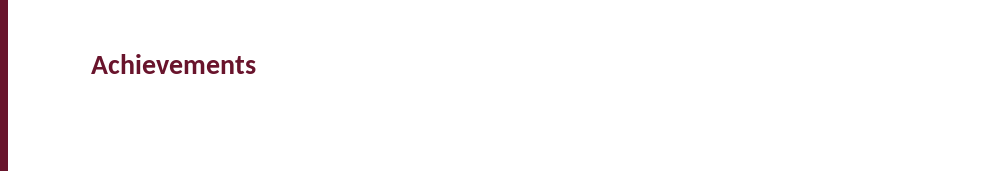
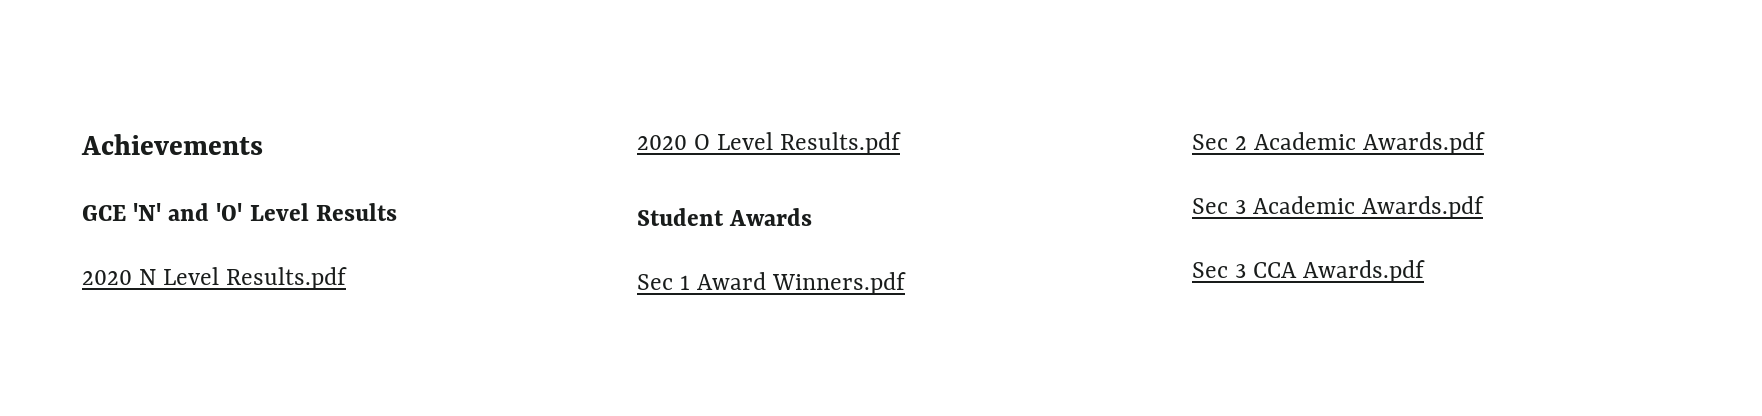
+ GCE 'N' and 'O' Level Results
+ 2020 N Level Results.pdf
+ 2020 O Level Results.pdf
+ Student Awards
+ Sec 1 Award Winners.pdf
+ Sec 2 Academic Awards.pdf
+ Sec 3 Academic Awards.pdf
+ Sec 3 CCA Awards.pdf

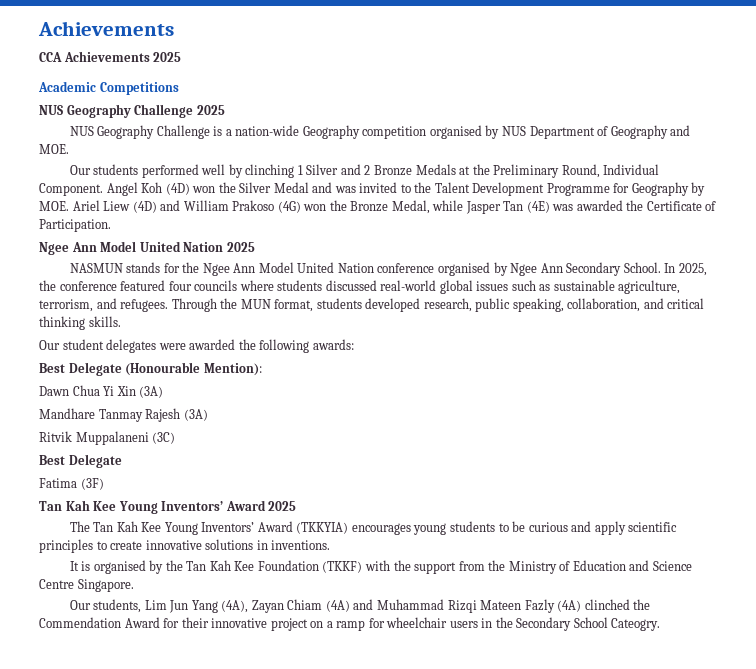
- GCE 'N' and 'O' Level Results
- 2020 N Level Results.pdf
- 2020 O Level Results.pdf
- Student Awards
- Sec 1 Award Winners.pdf
- Sec 2 Academic Awards.pdf
- Sec 3 Academic Awards.pdf
- Sec 3 CCA Awards.pdf
+ CCA Achievements 2025
+ Academic Competitions
+ NUS Geography Challenge 2025
+ NUS Geography Challenge is a nation-wide Geography competition organised by NUS Department of Geography and MOE.
+ Our students performed well by clinching 1 Silver and 2 Bronze Medals at the Preliminary Round, Individual Component. Angel Koh (4D) won the Silver Medal and was invited to the Talent Development Programme for Geography by MOE. Ariel Liew (4D) and William Prakoso (4G) won the Bronze Medal, while Jasper Tan (4E) was awarded the Certificate of Participation.
+ Ngee Ann Model United Nation 2025
+ NASMUN stands for the Ngee Ann Model United Nation conference organised by Ngee Ann Secondary School. In 2025, the conference featured four councils where students discussed real-world global issues such as sustainable agriculture, terrorism, and refugees. Through the MUN format, students developed research, public speaking, collaboration, and critical thinking skills.
+ Our student delegates were awarded the following awards:
+ Best Delegate (Honourable Mention):
+ Dawn Chua Yi Xin (3A)
+ Mandhare Tanmay Rajesh (3A)
+ Ritvik Muppalaneni (3C)
+ Best Delegate
+ Fatima (3F)
+ Tan Kah Kee Young Inventors’ Award 2025
+ The Tan Kah Kee Young Inventors’ Award (TKKYIA) encourages young students to be curious and apply scientific principles to create innovative solutions in inventions.
+ It is organised by the Tan Kah Kee Foundation (TKKF) with the support from the Ministry of Education and Science Centre Singapore.
+ Our students, Lim Jun Yang (4A), Zayan Chiam (4A) and Muhammad Rizqi Mateen Fazly (4A) clinched the Commendation Award for their innovative project on a ramp for wheelchair users in the Secondary School Cateogry.

